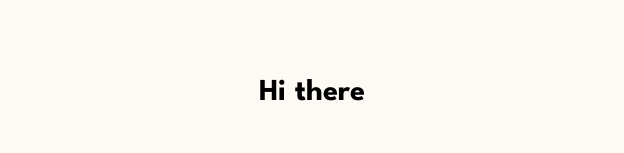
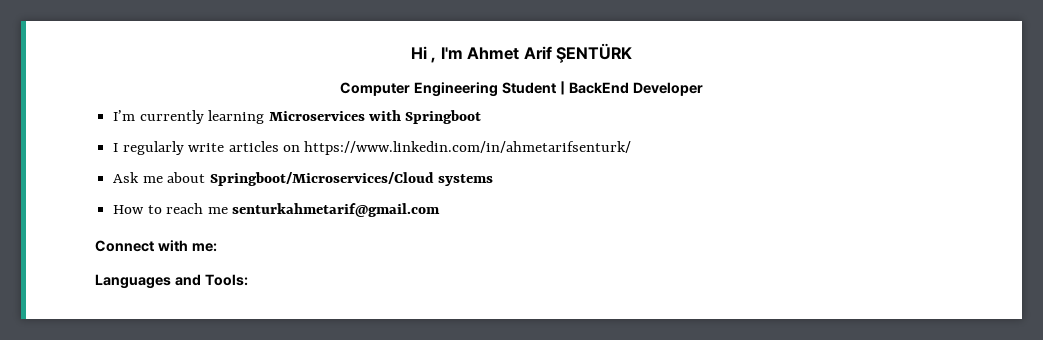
- Hi there
+ Hi , I'm Ahmet Arif ŞENTÜRK
+ Computer Engineering Student | BackEnd Developer
+ I’m currently learning Microservices with Springboot
+ I regularly write articles on https://www.linkedin.com/in/ahmetarifsenturk/
+ Ask me about Springboot/Microservices/Cloud systems
+ How to reach me senturkahmetarif@gmail.com
+ Connect with me:
+ Languages and Tools:

